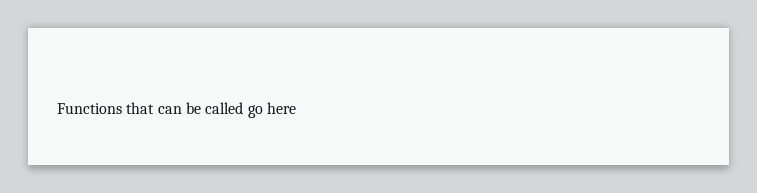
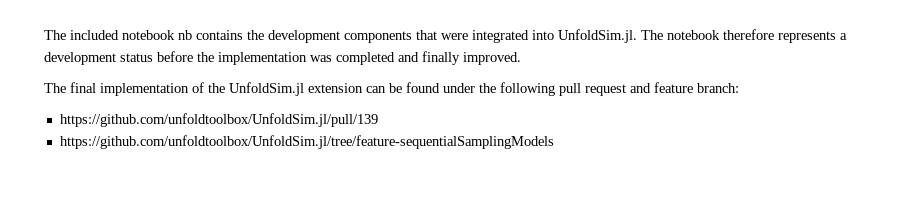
- Functions that can be called go here
+ The included notebook nb contains the development components that were integrated into UnfoldSim.jl. The notebook therefore represents a development status before the implementation was completed and finally improved.
+ The final implementation of the UnfoldSim.jl extension can be found under the following pull request and feature branch:
+ https://github.com/unfoldtoolbox/UnfoldSim.jl/pull/139
+ https://github.com/unfoldtoolbox/UnfoldSim.jl/tree/feature-sequentialSamplingModels

